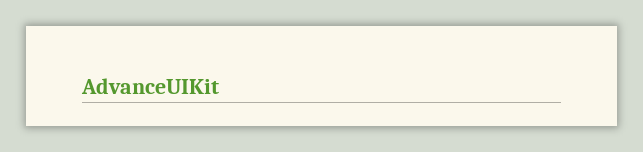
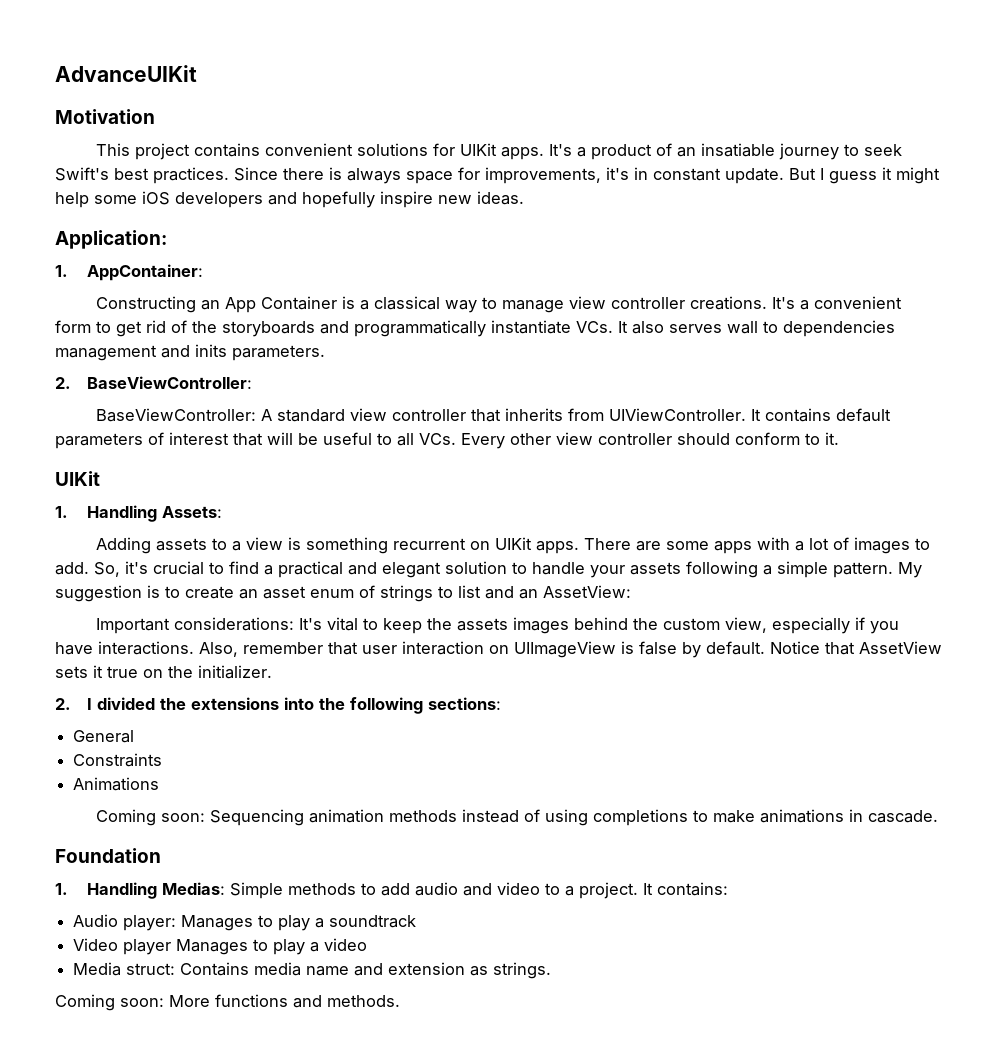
+ Motivation
+ This project contains convenient solutions for UIKit apps. It's a product of an insatiable journey to seek Swift's best practices. Since there is always space for improvements, it's in constant update. But I guess it might help some iOS developers and hopefully inspire new ideas.
+ Application:
+ 1. AppContainer:
+ Constructing an App Container is a classical way to manage view controller creations. It's a convenient form to get rid of the storyboards and programmatically instantiate VCs. It also serves wall to dependencies management and inits parameters.
+ 2. BaseViewController:
+ BaseViewController: A standard view controller that inherits from UIViewController. It contains default parameters of interest that will be useful to all VCs. Every other view controller should conform to it.
+ UIKit
+ 1. Handling Assets:
+ Adding assets to a view is something recurrent on UIKit apps. There are some apps with a lot of images to add. So, it's crucial to find a practical and elegant solution to handle your assets following a simple pattern. My suggestion is to create an asset enum of strings to list and an AssetView:
+ Important considerations: It's vital to keep the assets images behind the custom view, especially if you have interactions. Also, remember that user interaction on UIImageView is false by default. Notice that AssetView sets it true on the initializer.
+ 2. I divided the extensions into the following sections:
+ General
+ Constraints
+ Animations
+ Coming soon: Sequencing animation methods instead of using completions to make animations in cascade.
+ Foundation
+ 1. Handling Medias: Simple methods to add audio and video to a project. It contains:
+ Audio player: Manages to play a soundtrack
+ Video player Manages to play a video
+ Media struct: Contains media name and extension as strings.
+ Coming soon: More functions and methods.

